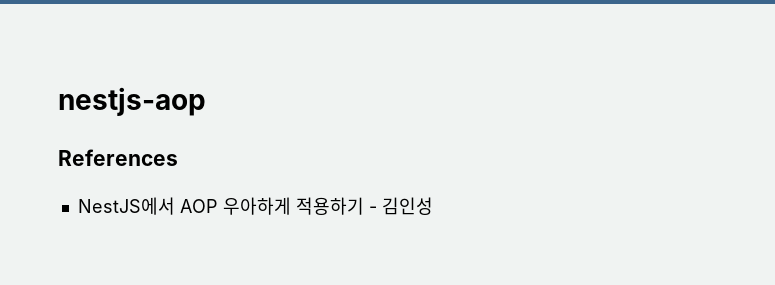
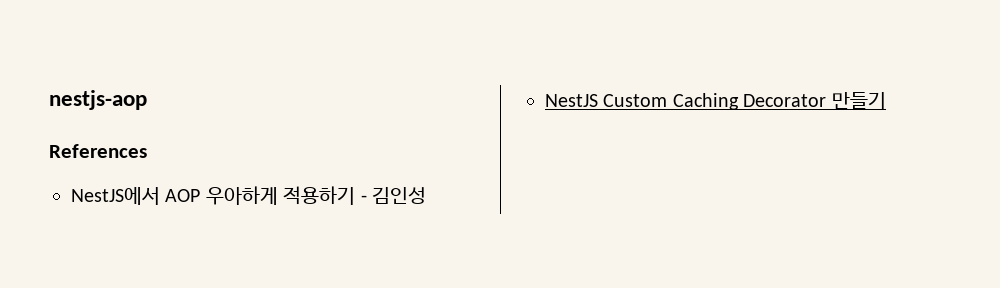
+ NestJS Custom Caching Decorator 만들기

